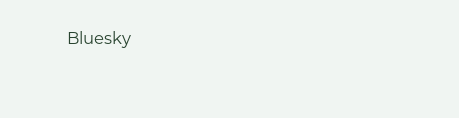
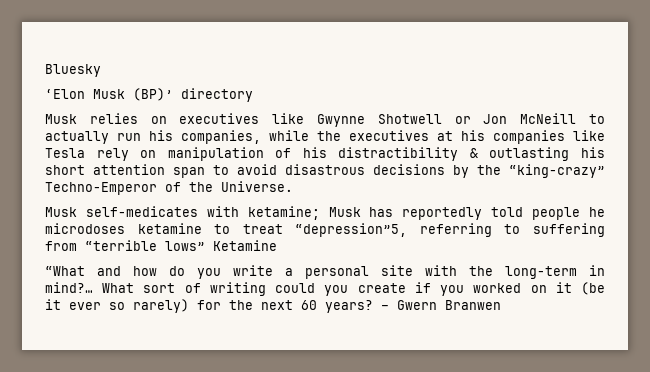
+ ‘Elon Musk (BP)’ directory
+ Musk relies on executives like Gwynne Shotwell or Jon McNeill to actually run his companies, while the executives at his companies like Tesla rely on manipulation of his distractibility & outlasting his short attention span to avoid disastrous decisions by the “king-crazy” Techno-Emperor of the Universe.
+ Musk self-medicates with ketamine; Musk has reportedly told people he microdoses ketamine to treat “depression”5, referring to suffering from “terrible lows” Ketamine
+ “What and how do you write a personal site with the long-term in mind?… What sort of writing could you create if you worked on it (be it ever so rarely) for the next 60 years? – Gwern Branwen

